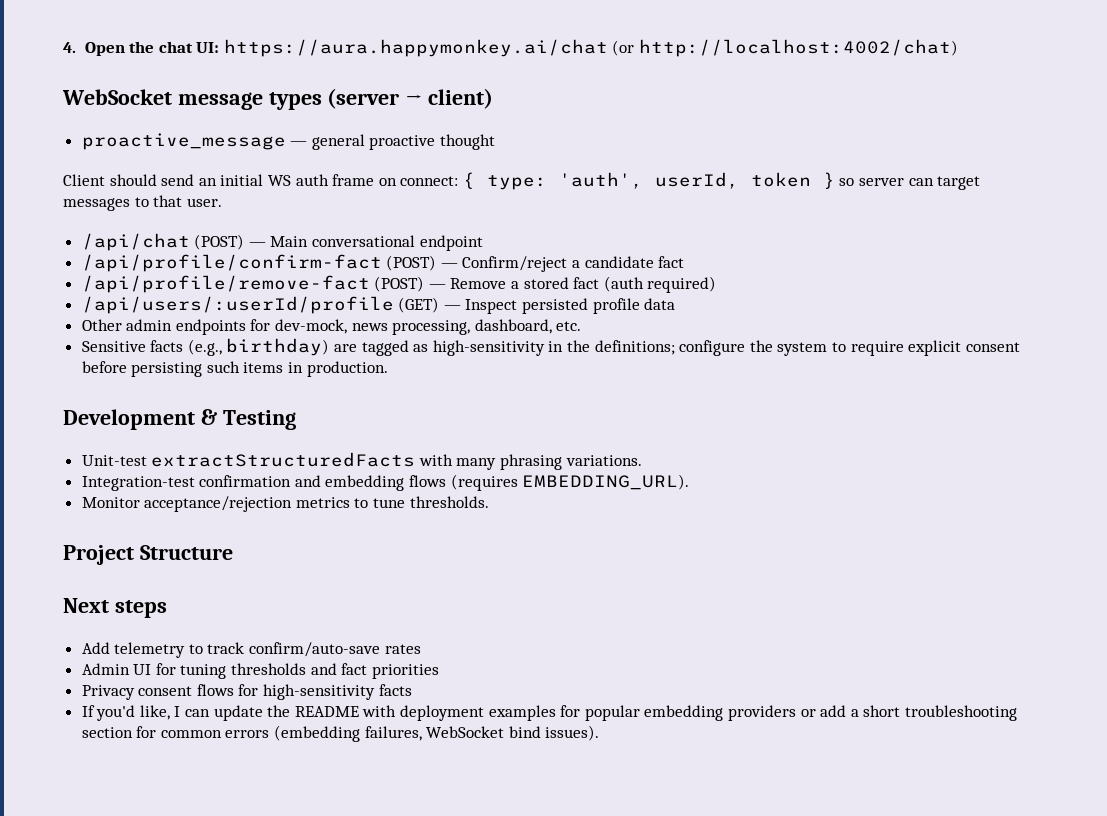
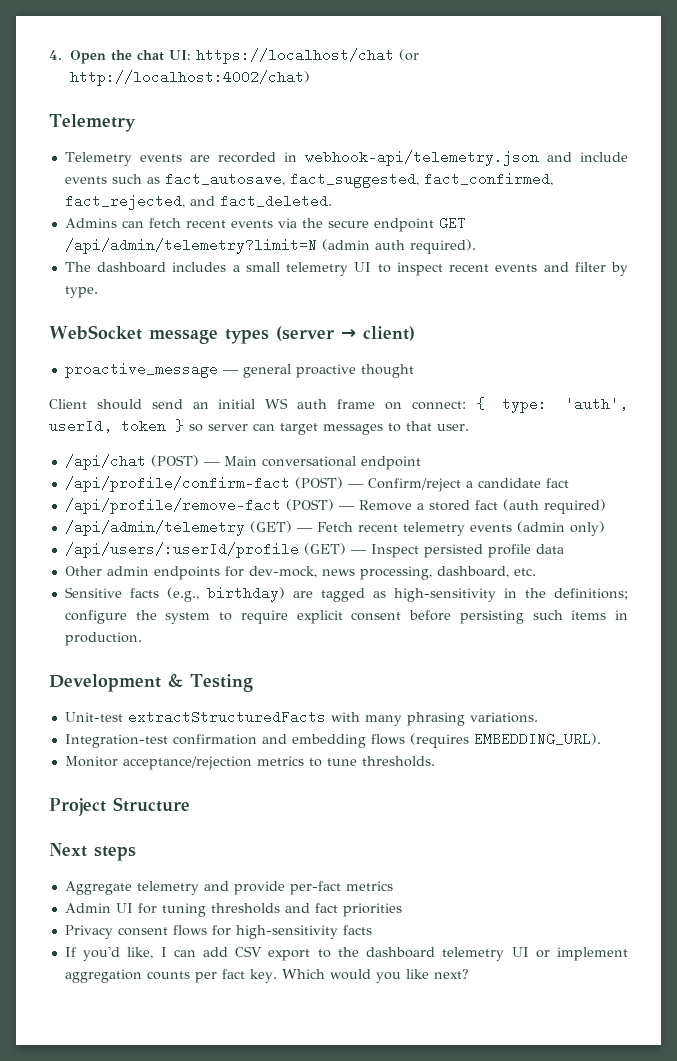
- 4. Open the chat UI: https://aura.happymonkey.ai/chat (or http://localhost:4002/chat)
+ 4. Open the chat UI: https://localhost/chat (or http://localhost:4002/chat)
+ Telemetry
+ Telemetry events are recorded in webhook-api/telemetry.json and include events such as fact_autosave, fact_suggested, fact_confirmed, fact_rejected, and fact_deleted.
+ Admins can fetch recent events via the secure endpoint GET /api/admin/telemetry?limit=N (admin auth required).
+ The dashboard includes a small telemetry UI to inspect recent events and filter by type.
+ /api/admin/telemetry (GET) — Fetch recent telemetry events (admin only)
- Add telemetry to track confirm/auto-save rates
+ Aggregate telemetry and provide per-fact metrics
- If you'd like, I can update the README with deployment examples for popular embedding providers or add a short troubleshooting section for common errors (embedding failures, WebSocket bind issues).
+ If you'd like, I can add CSV export to the dashboard telemetry UI or implement aggregation counts per fact key. Which would you like next?

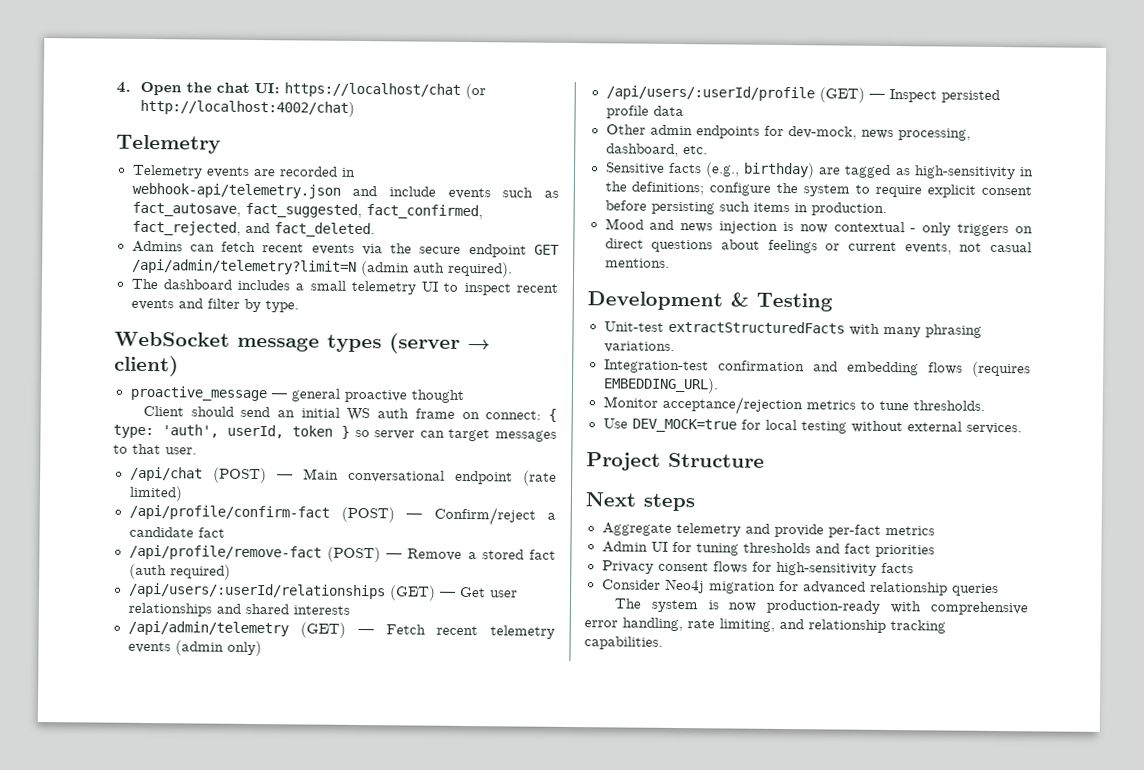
- /api/chat (POST) — Main conversational endpoint
+ /api/chat (POST) — Main conversational endpoint (rate limited)
+ /api/users/:userId/relationships (GET) — Get user relationships and shared interests
+ Mood and news injection is now contextual - only triggers on direct questions about feelings or current events, not casual mentions.
+ Use DEV_MOCK=true for local testing without external services.
- If you'd like, I can add CSV export to the dashboard telemetry UI or implement aggregation counts per fact key. Which would you like next?
+ Consider Neo4j migration for advanced relationship queries
+ The system is now production-ready with comprehensive error handling, rate limiting, and relationship tracking capabilities.

